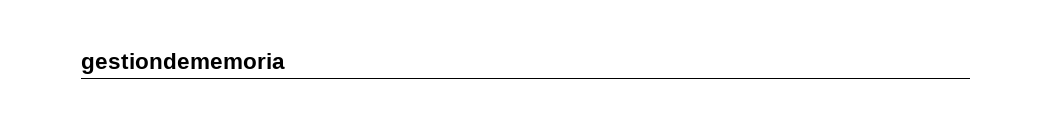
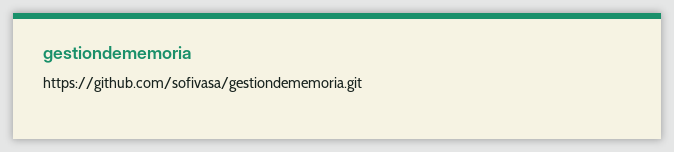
+ https://github.com/sofivasa/gestiondememoria.git

